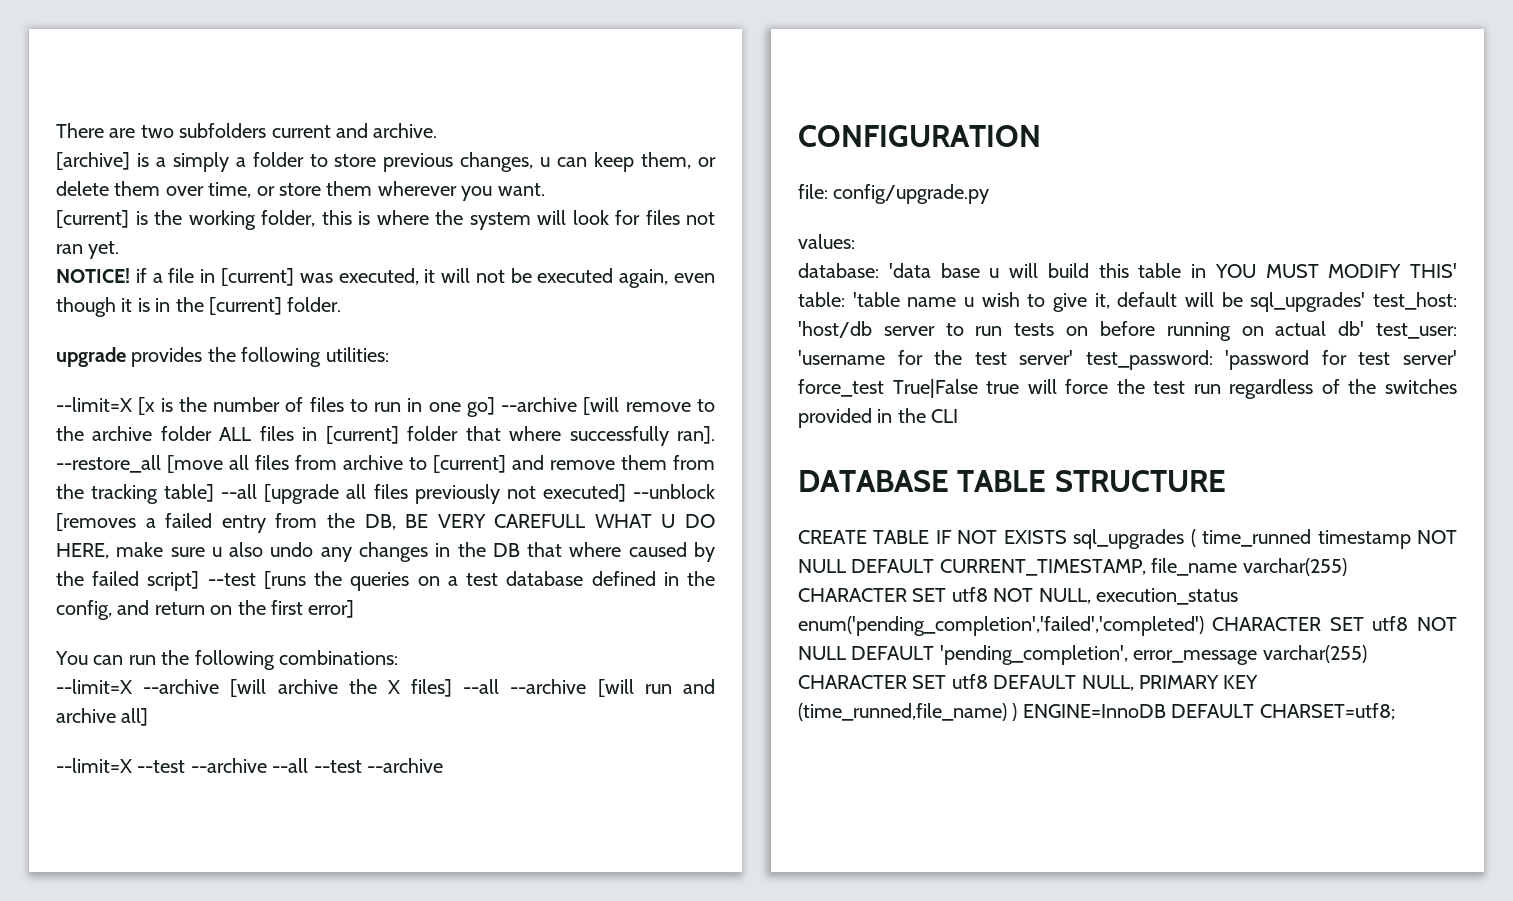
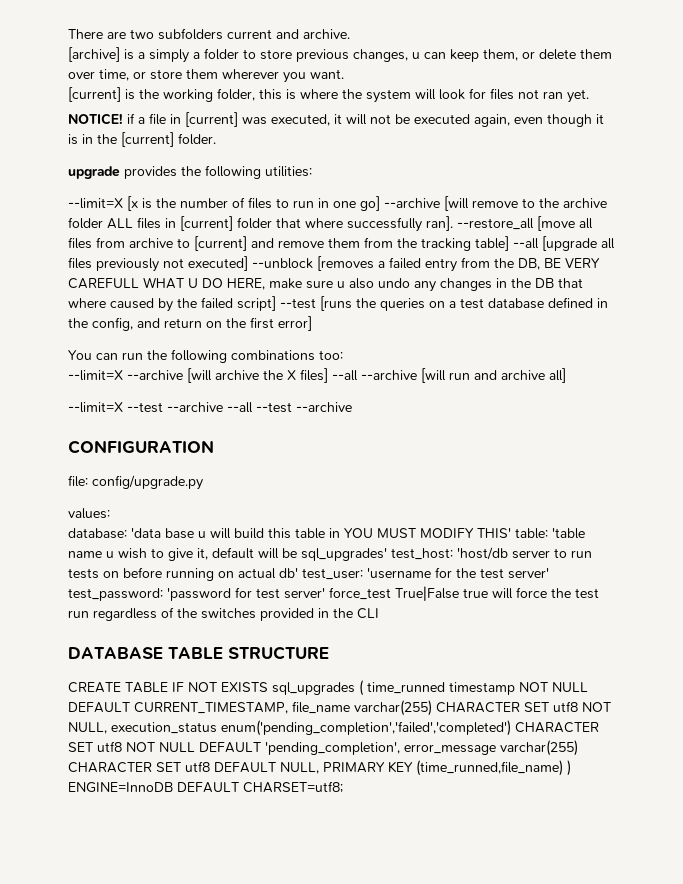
- You can run the following combinations:
+ You can run the following combinations too:

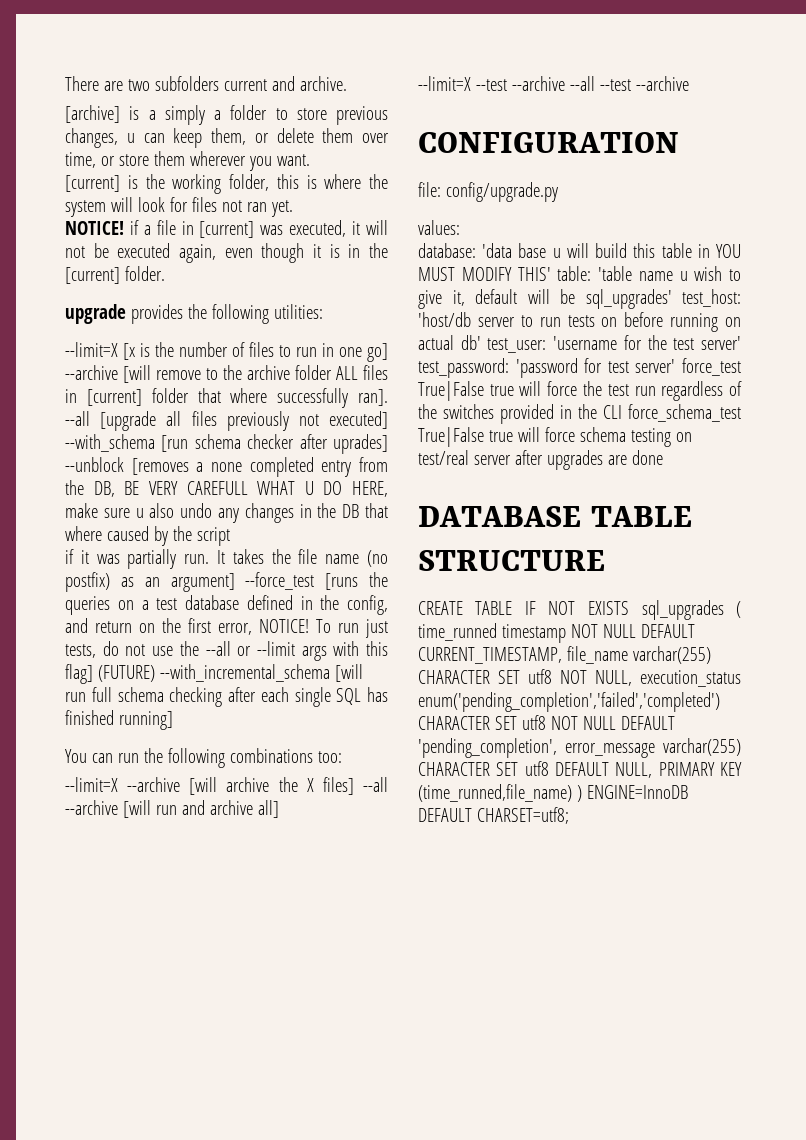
- --restore_all [move all files from archive to [current] and remove them from the tracking table] --all [upgrade all files previously not executed] --unblock [removes a failed entry from the DB, BE VERY CAREFULL WHAT U DO HERE, make sure u also undo any changes in the DB that where caused by the failed script] --test [runs the queries on a test database defined in the config, and return on the first error]
+ --all [upgrade all files previously not executed] --with_schema [run schema checker after uprades] --unblock [removes a none completed entry from the DB, BE VERY CAREFULL WHAT U DO HERE, make sure u also undo any changes in the DB that where caused by the script
+ if it was partially run. It takes the file name (no postfix) as an argument] --force_test [runs the queries on a test database defined in the config, and return on the first error, NOTICE! To run just tests, do not use the --all or --limit args with this flag] (FUTURE) --with_incremental_schema [will run full schema checking after each single SQL has finished running]
- 'password for test server' force_test True|False true will force the test run regardless of the switches provided in the CLI
+ 'password for test server' force_test True|False true will force the test run regardless of the switches provided in the CLI force_schema_test True|False true will force schema testing on test/real server after upgrades are done

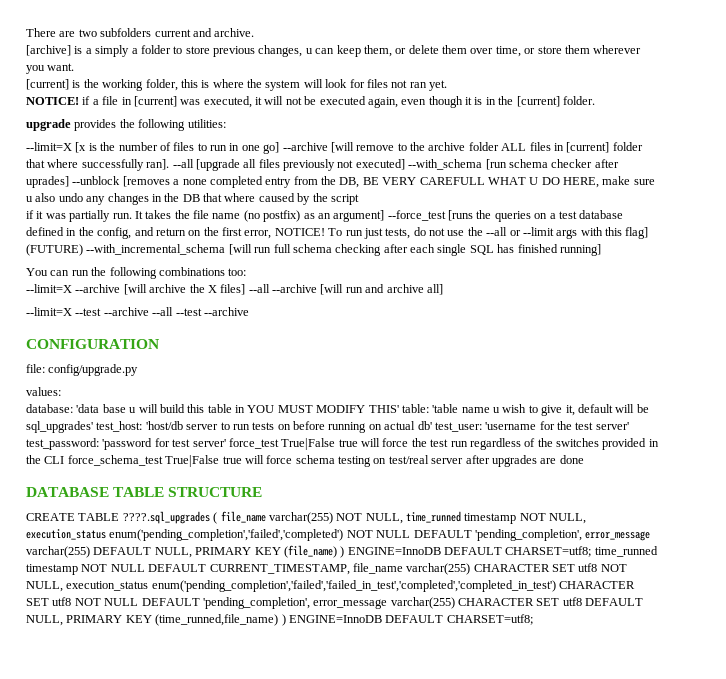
- CREATE TABLE IF NOT EXISTS sql_upgrades ( time_runned timestamp NOT NULL DEFAULT CURRENT_TIMESTAMP, file_name varchar(255) CHARACTER SET utf8 NOT NULL, execution_status enum('pending_completion','failed','completed') CHARACTER SET utf8 NOT NULL DEFAULT 'pending_completion', error_message varchar(255) CHARACTER SET utf8 DEFAULT NULL, PRIMARY KEY (time_runned,file_name) ) ENGINE=InnoDB DEFAULT CHARSET=utf8;
+ CREATE TABLE ????.sql_upgrades ( file_name varchar(255) NOT NULL, time_runned timestamp NOT NULL, execution_status enum('pending_completion','failed','completed') NOT NULL DEFAULT 'pending_completion', error_message varchar(255) DEFAULT NULL, PRIMARY KEY (file_name) ) ENGINE=InnoDB DEFAULT CHARSET=utf8; time_runned timestamp NOT NULL DEFAULT CURRENT_TIMESTAMP, file_name varchar(255) CHARACTER SET utf8 NOT NULL, execution_status enum('pending_completion','failed','failed_in_test','completed','completed_in_test') CHARACTER SET utf8 NOT NULL DEFAULT 'pending_completion', error_message varchar(255) CHARACTER SET utf8 DEFAULT NULL, PRIMARY KEY (time_runned,file_name) ) ENGINE=InnoDB DEFAULT CHARSET=utf8;

